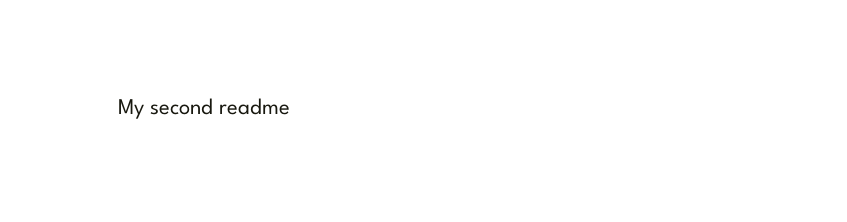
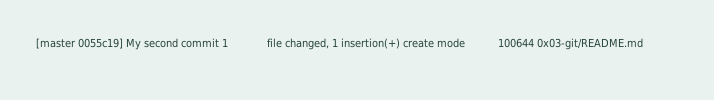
- My second readme
+ [master 0055c19] My second commit 1 file changed, 1 insertion(+) create mode 100644 0x03-git/README.md

